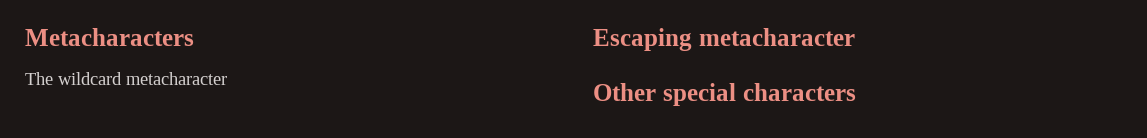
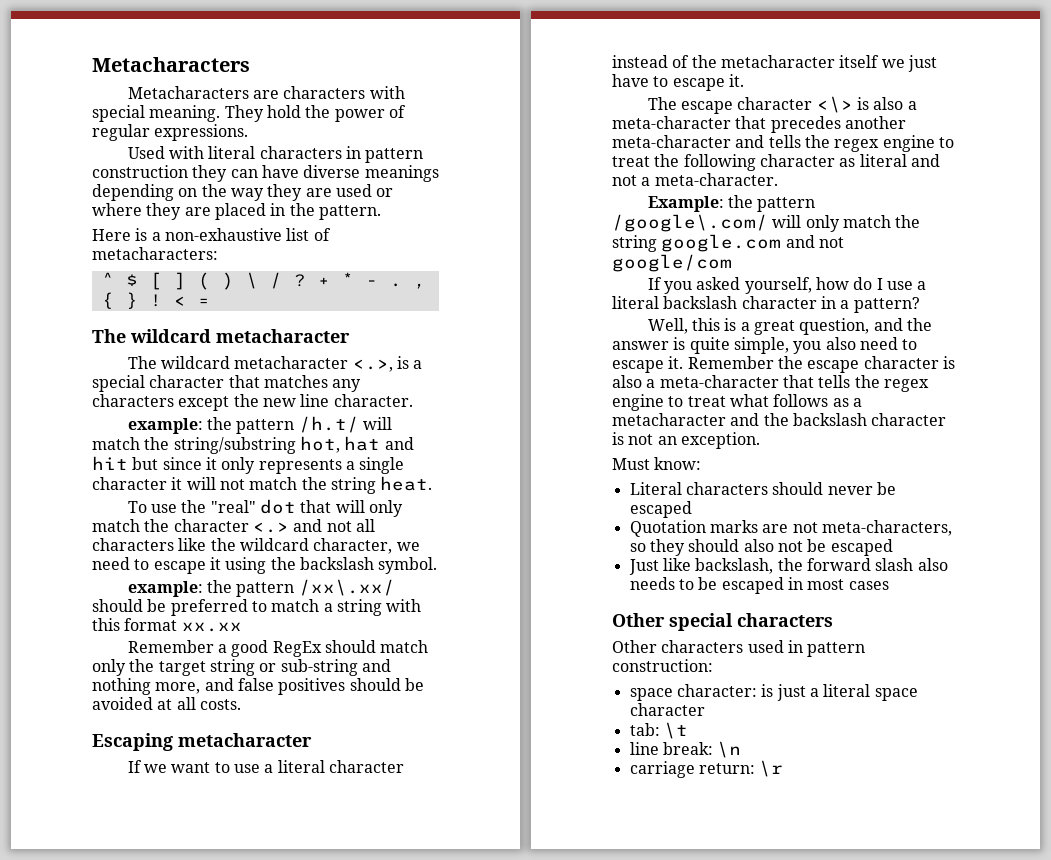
+ Metacharacters are characters with special meaning. They hold the power of regular expressions.
+ Used with literal characters in pattern construction they can have diverse meanings depending on the way they are used or where they are placed in the pattern.
+ Here is a non-exhaustive list of metacharacters:
+ ^ $ [ ] ( ) \ / ? + * - . , { } ! < =
  The wildcard metacharacter
+ The wildcard metacharacter <.>, is a special character that matches any characters except the new line character.
+ example: the pattern /h.t/ will match the string/substring hot, hat and hit but since it only represents a single character it will not match the string heat.
+ To use the "real" dot that will only match the character <.> and not all characters like the wildcard character, we need to escape it using the backslash symbol.
+ example: the pattern /xx\.xx/ should be preferred to match a string with this format xx.xx
+ Remember a good RegEx should match only the target string or sub-string and nothing more, and false positives should be avoided at all costs.
  Escaping metacharacter
+ If we want to use a literal character instead of the metacharacter itself we just have to escape it.
+ The escape character <\> is also a meta-character that precedes another meta-character and tells the regex engine to treat the following character as literal and not a meta-character.
+ Example: the pattern /google\.com/ will only match the string google.com and not google/com
+ If you asked yourself, how do I use a literal backslash character in a pattern?
+ Well, this is a great question, and the answer is quite simple, you also need to escape it. Remember the escape character is also a meta-character that tells the regex engine to treat what follows as a metacharacter and the backslash character is not an exception.
+ Must know:
+ Literal characters should never be escaped
+ Quotation marks are not meta-characters, so they should also not be escaped
+ Just like backslash, the forward slash also needs to be escaped in most cases
  Other special characters
+ Other characters used in pattern construction:
+ space character: is just a literal space character
+ tab: \t
+ line break: \n
+ carriage return: \r

